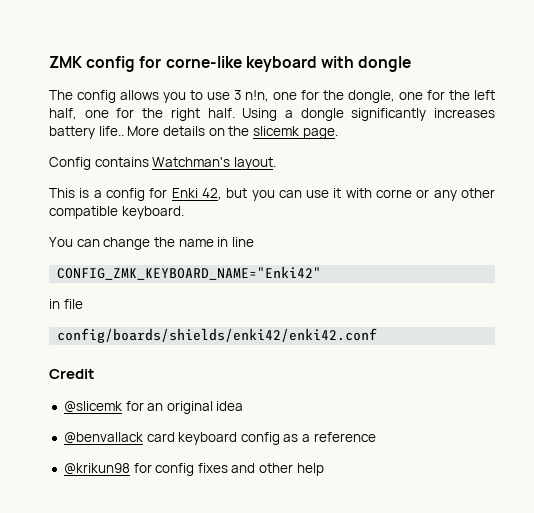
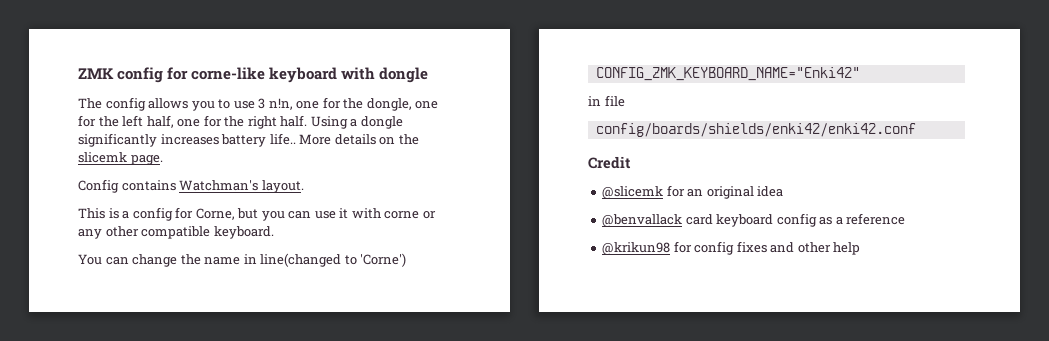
- This is a config for Enki 42, but you can use it with corne or any other compatible keyboard.
+ This is a config for Corne, but you can use it with corne or any other compatible keyboard.
- You can change the name in line
+ You can change the name in line(changed to 'Corne')

